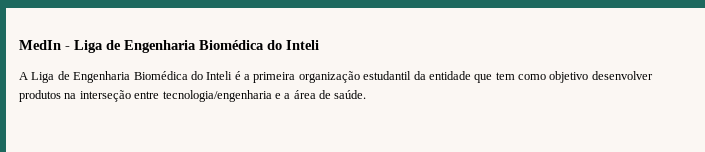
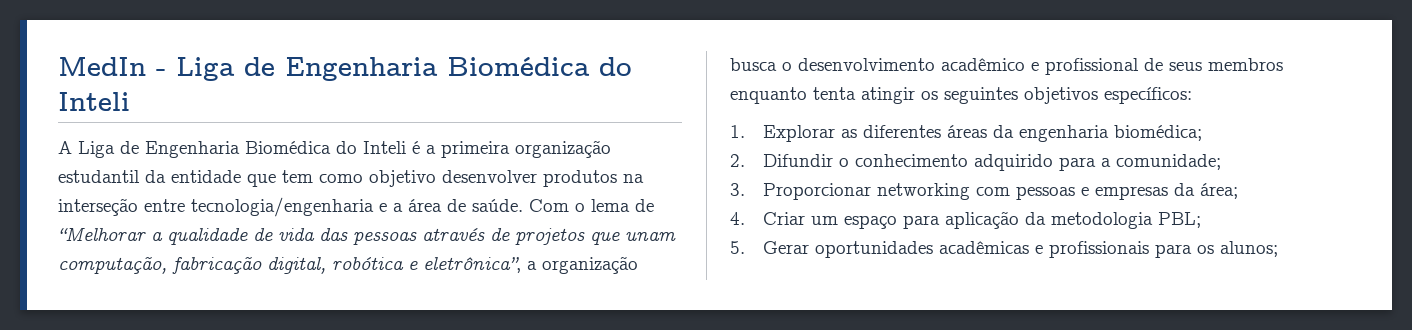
+ Com o lema de “Melhorar a qualidade de vida das pessoas através de projetos que unam computação, fabricação digital, robótica e eletrônica”, a organização busca o desenvolvimento acadêmico e profissional de seus membros enquanto tenta atingir os seguintes objetivos específicos:
+ 1. Explorar as diferentes áreas da engenharia biomédica;
+ 2. Difundir o conhecimento adquirido para a comunidade;
+ 3. Proporcionar networking com pessoas e empresas da área;
+ 4. Criar um espaço para aplicação da metodologia PBL;
+ 5. Gerar oportunidades acadêmicas e profissionais para os alunos;

